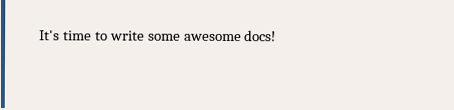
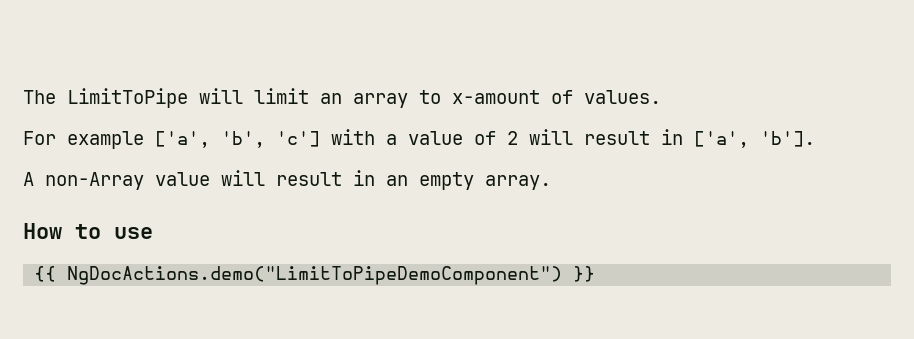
- It's time to write some awesome docs!
+ The LimitToPipe will limit an array to x-amount of values.
+ For example ['a', 'b', 'c'] with a value of 2 will result in ['a', 'b'].
+ A non-Array value will result in an empty array.
+ How to use
+ {{ NgDocActions.demo("LimitToPipeDemoComponent") }}

